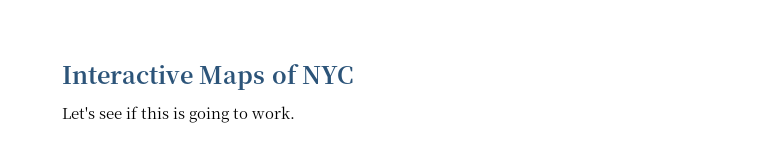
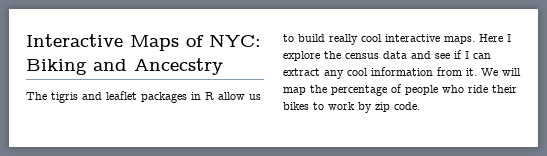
- Interactive Maps of NYC
- Let's see if this is going to work.
+ Interactive Maps of NYC: Biking and Ancecstry
+ The tigris and leaflet packages in R allow us to build really cool interactive maps. Here I explore the census data and see if I can extract any cool information from it. We will map the percentage of people who ride their bikes to work by zip code.

